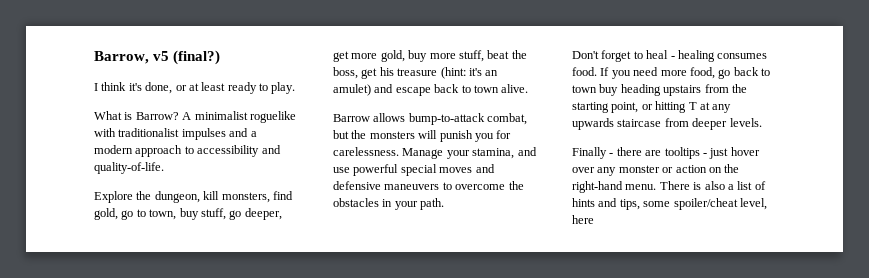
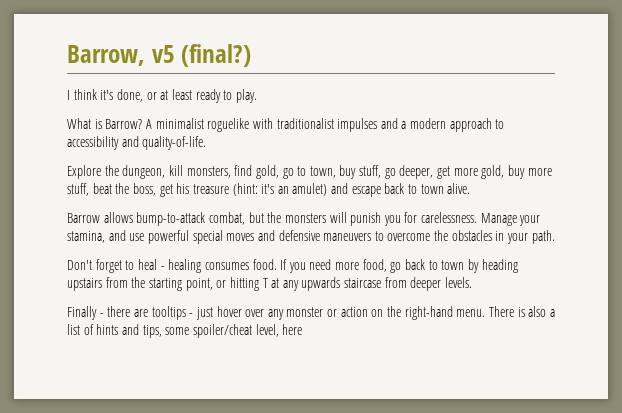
- If you need more food, go back to town buy heading upstairs from the starting point, or hitting T at any upwards staircase from deeper levels.
+ If you need more food, go back to town by heading upstairs from the starting point, or hitting T at any upwards staircase from deeper levels.

